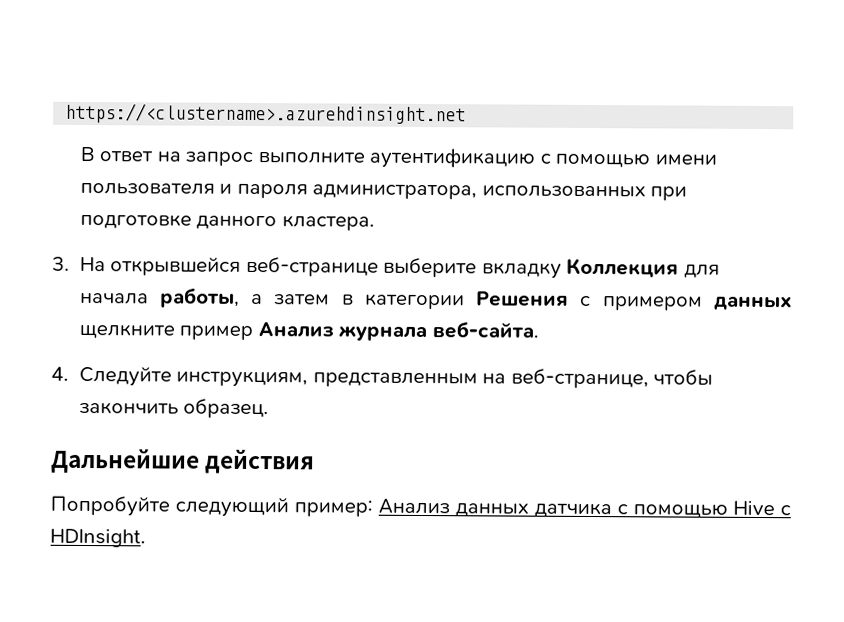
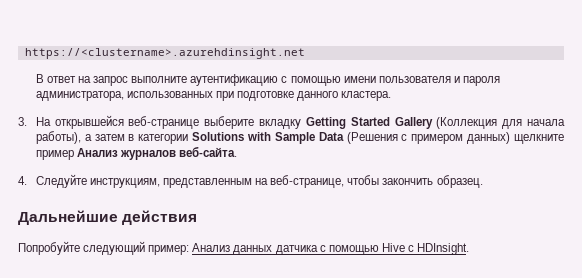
- 3. На открывшейся веб-странице выберите вкладку Коллекция для начала работы, а затем в категории Решения с примером данных щелкните пример Анализ журнала веб-сайта.
+ 3. На открывшейся веб-странице выберите вкладку Getting Started Gallery (Коллекция для начала работы), а затем в категории Solutions with Sample Data (Решения с примером данных) щелкните пример Анализ журналов веб-сайта.

